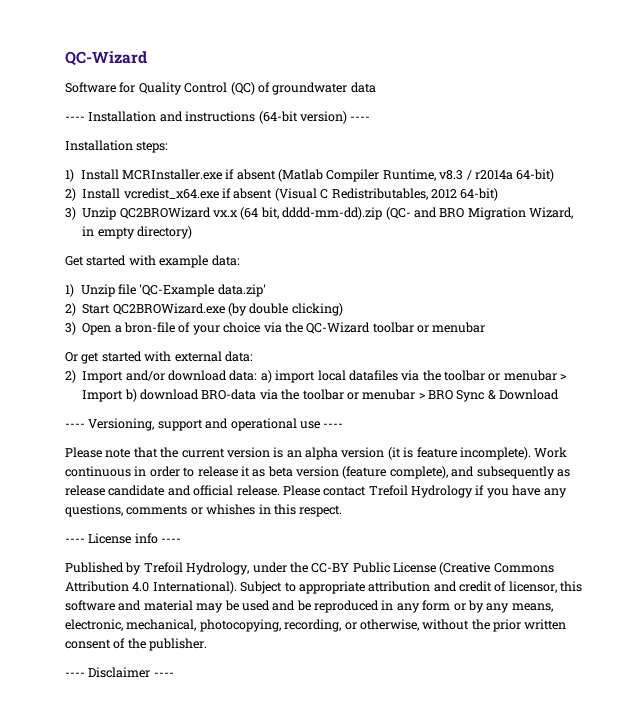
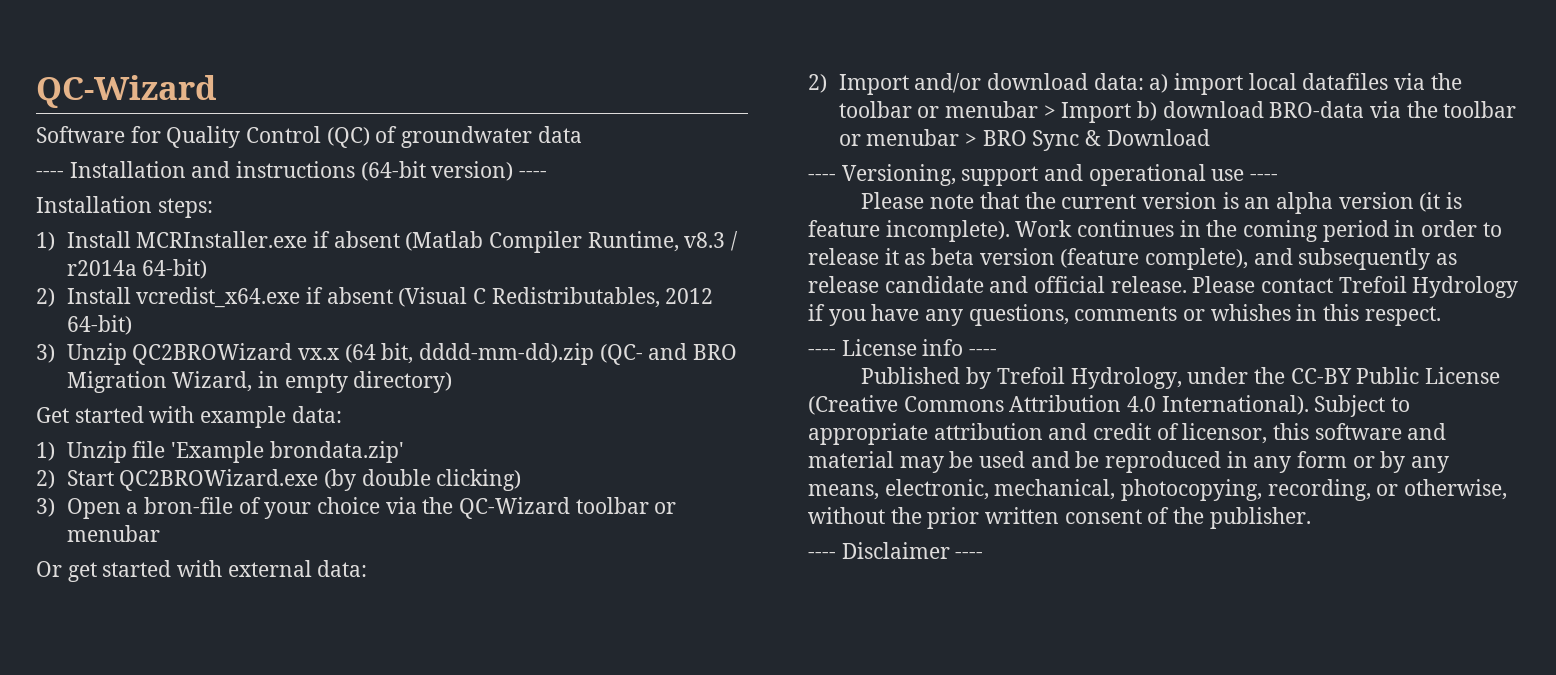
- 1) Unzip file 'QC-Example data.zip'
+ 1) Unzip file 'Example brondata.zip'
- Work continuous in order to release it as beta version (feature complete), and subsequently as release candidate and official release.
+ Work continues in the coming period in order to release it as beta version (feature complete), and subsequently as release candidate and official release.

